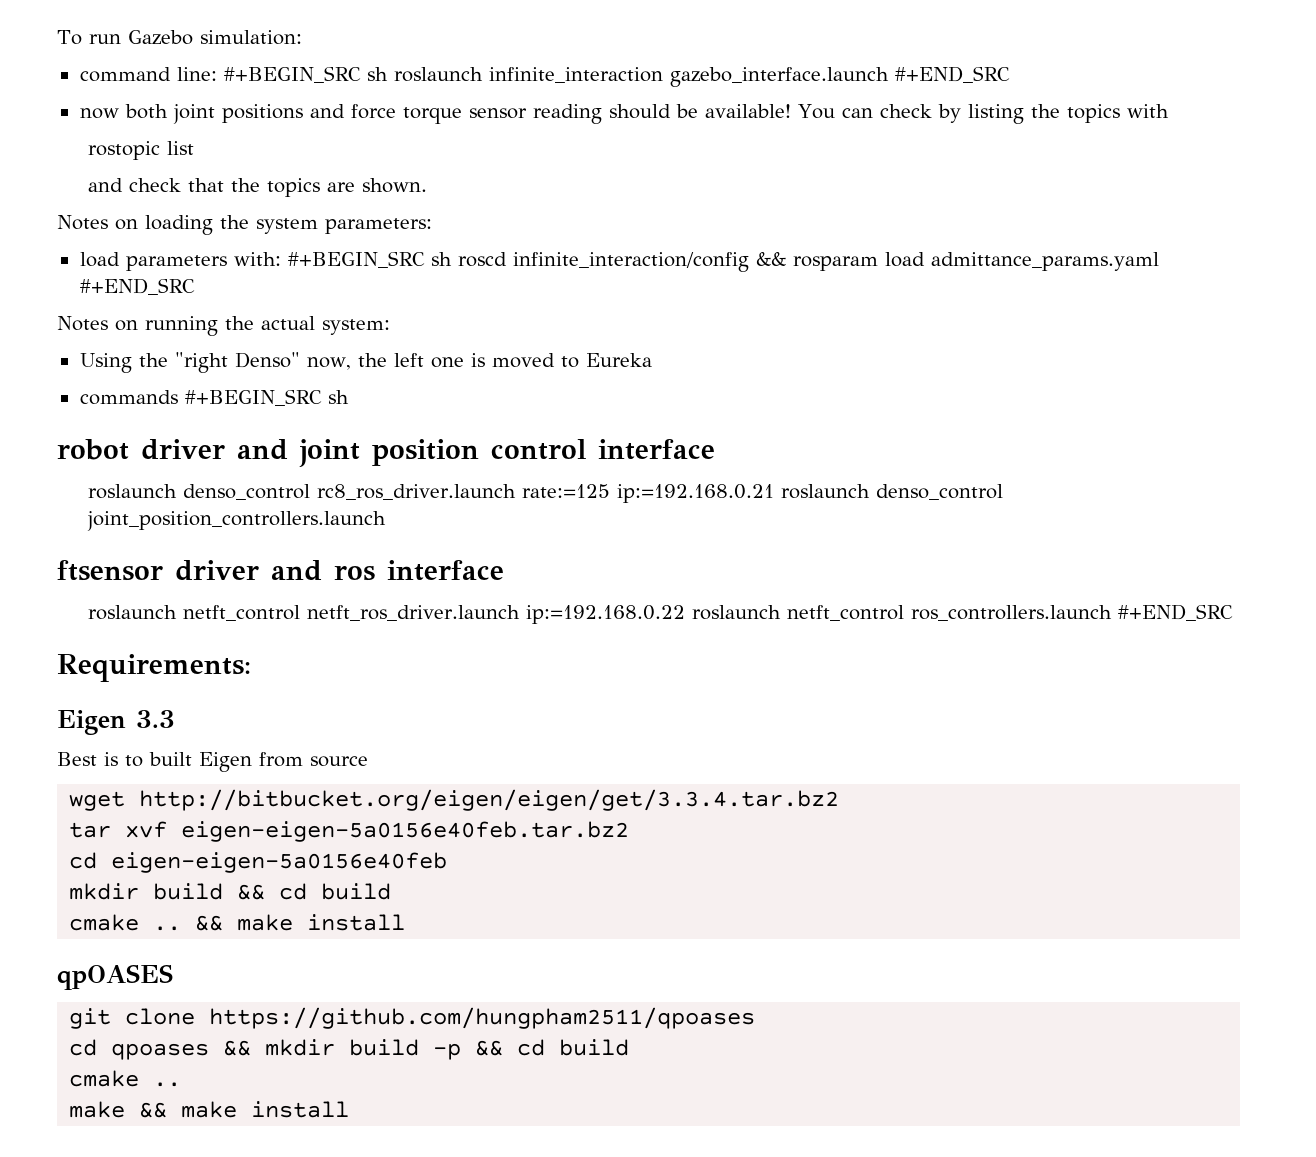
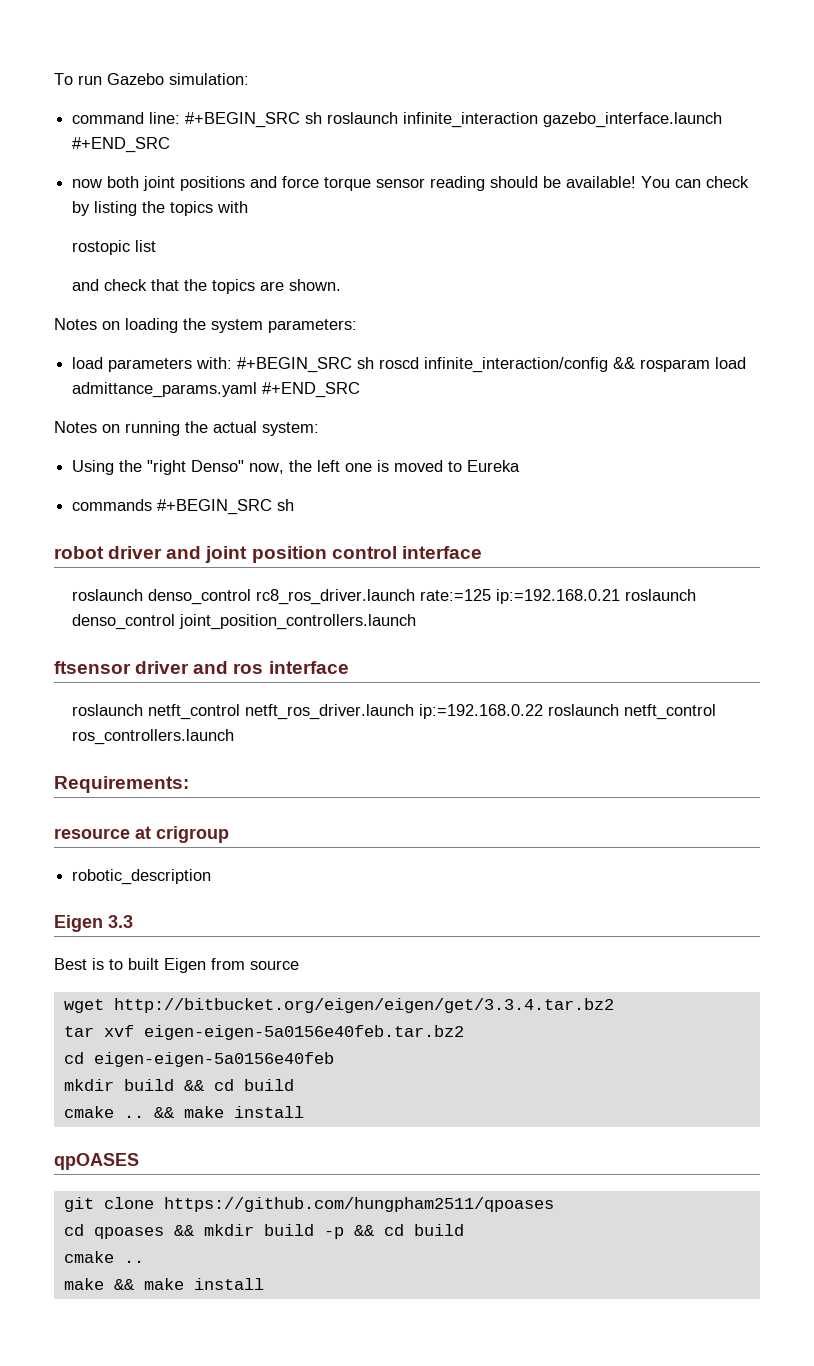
- roslaunch netft_control netft_ros_driver.launch ip:=192.168.0.22 roslaunch netft_control ros_controllers.launch #+END_SRC
+ roslaunch netft_control netft_ros_driver.launch ip:=192.168.0.22 roslaunch netft_control ros_controllers.launch
+ resource at crigroup
+ robotic_description

